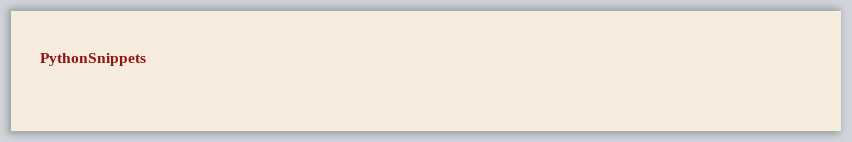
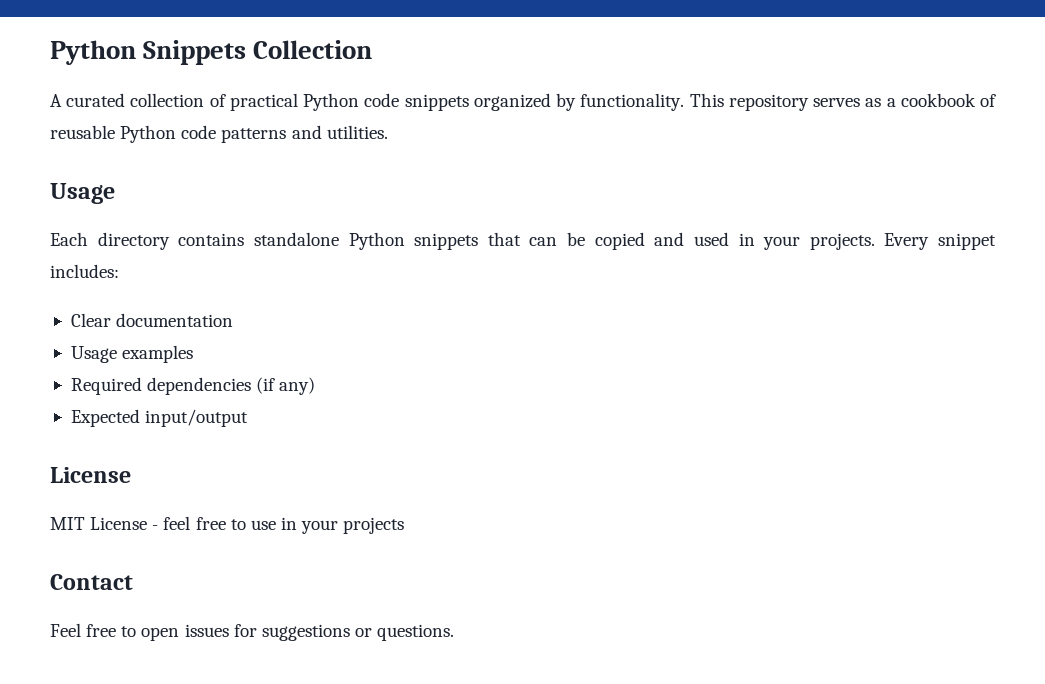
- PythonSnippets
+ Python Snippets Collection
+ A curated collection of practical Python code snippets organized by functionality. This repository serves as a cookbook of reusable Python code patterns and utilities.
+ Usage
+ Each directory contains standalone Python snippets that can be copied and used in your projects. Every snippet includes:
+ Clear documentation
+ Usage examples
+ Required dependencies (if any)
+ Expected input/output
+ License
+ MIT License - feel free to use in your projects
+ Contact
+ Feel free to open issues for suggestions or questions.

